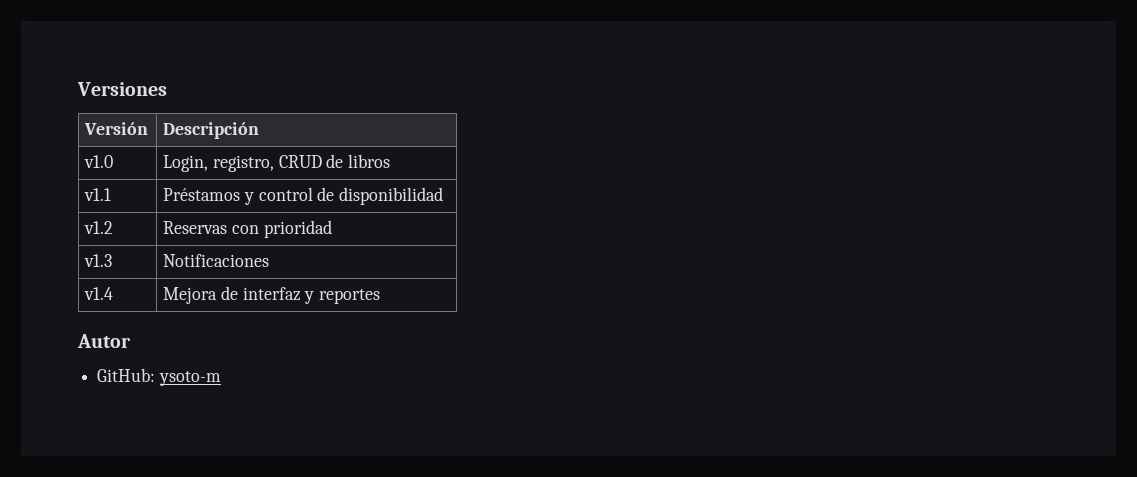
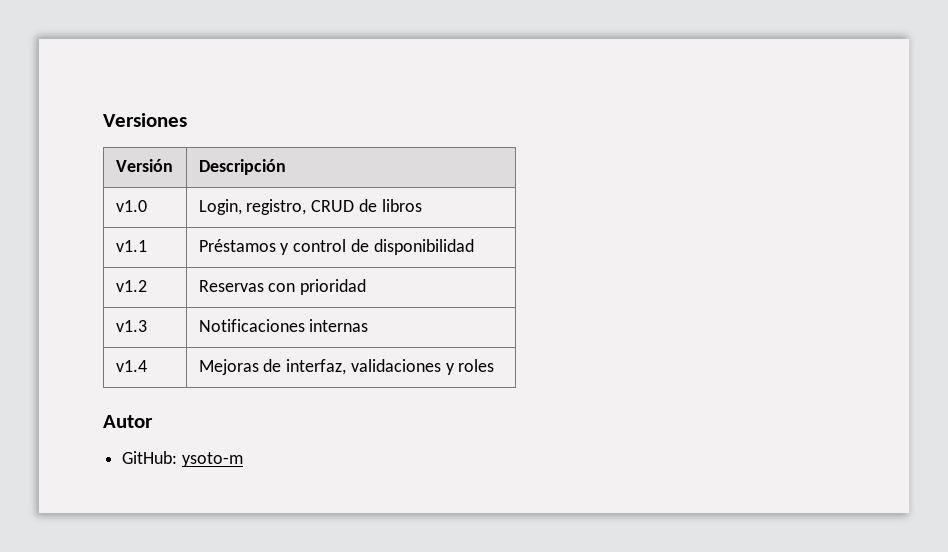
- v1.3 | Notificaciones
+ v1.3 | Notificaciones internas
- v1.4 | Mejora de interfaz y reportes
+ v1.4 | Mejoras de interfaz, validaciones y roles

